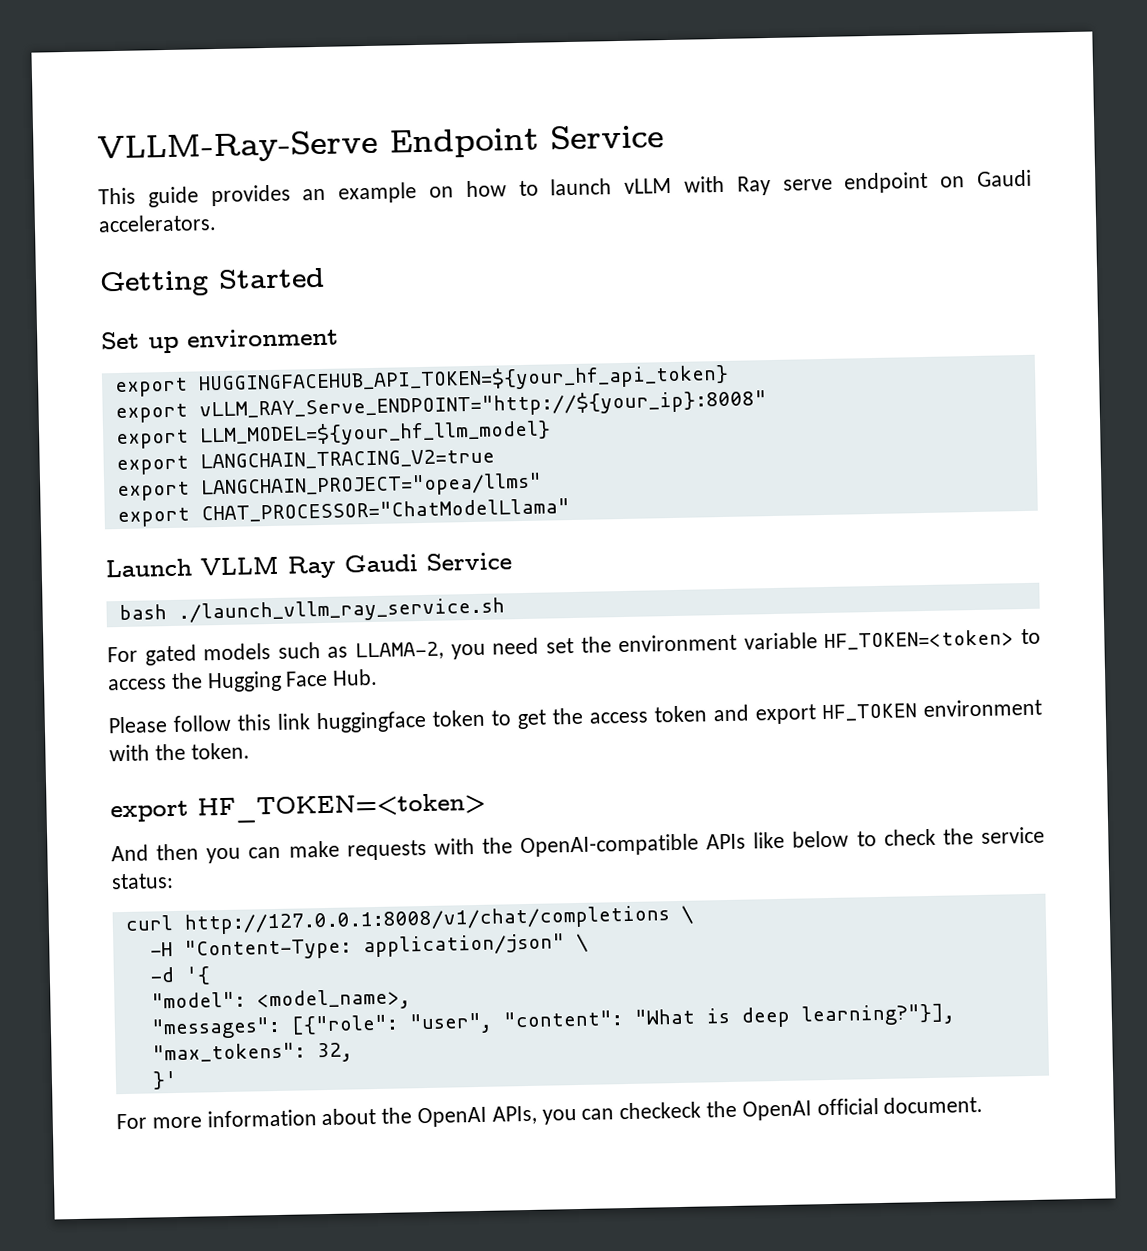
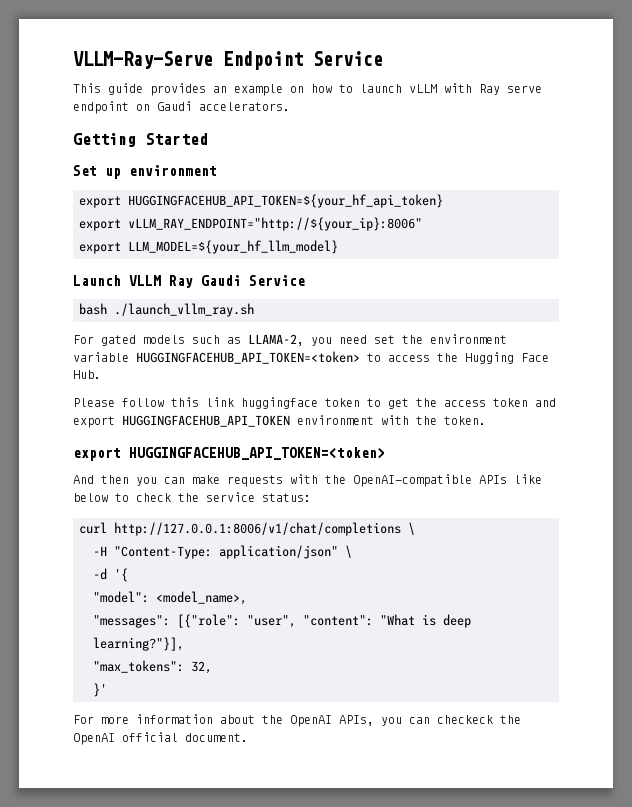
- export vLLM_RAY_Serve_ENDPOINT="http://${your_ip}:8008"
+ export vLLM_RAY_ENDPOINT="http://${your_ip}:8006"
- export LANGCHAIN_TRACING_V2=true
- export LANGCHAIN_PROJECT="opea/llms"
- export CHAT_PROCESSOR="ChatModelLlama"
- bash ./launch_vllm_ray_service.sh
+ bash ./launch_vllm_ray.sh
- For gated models such as LLAMA-2, you need set the environment variable HF_TOKEN=<token> to access the Hugging Face Hub.
+ For gated models such as LLAMA-2, you need set the environment variable HUGGINGFACEHUB_API_TOKEN=<token> to access the Hugging Face Hub.
- Please follow this link huggingface token to get the access token and export HF_TOKEN environment with the token.
+ Please follow this link huggingface token to get the access token and export HUGGINGFACEHUB_API_TOKEN environment with the token.
- export HF_TOKEN=<token>
+ export HUGGINGFACEHUB_API_TOKEN=<token>
- curl http://127.0.0.1:8008/v1/chat/completions \
+ curl http://127.0.0.1:8006/v1/chat/completions \

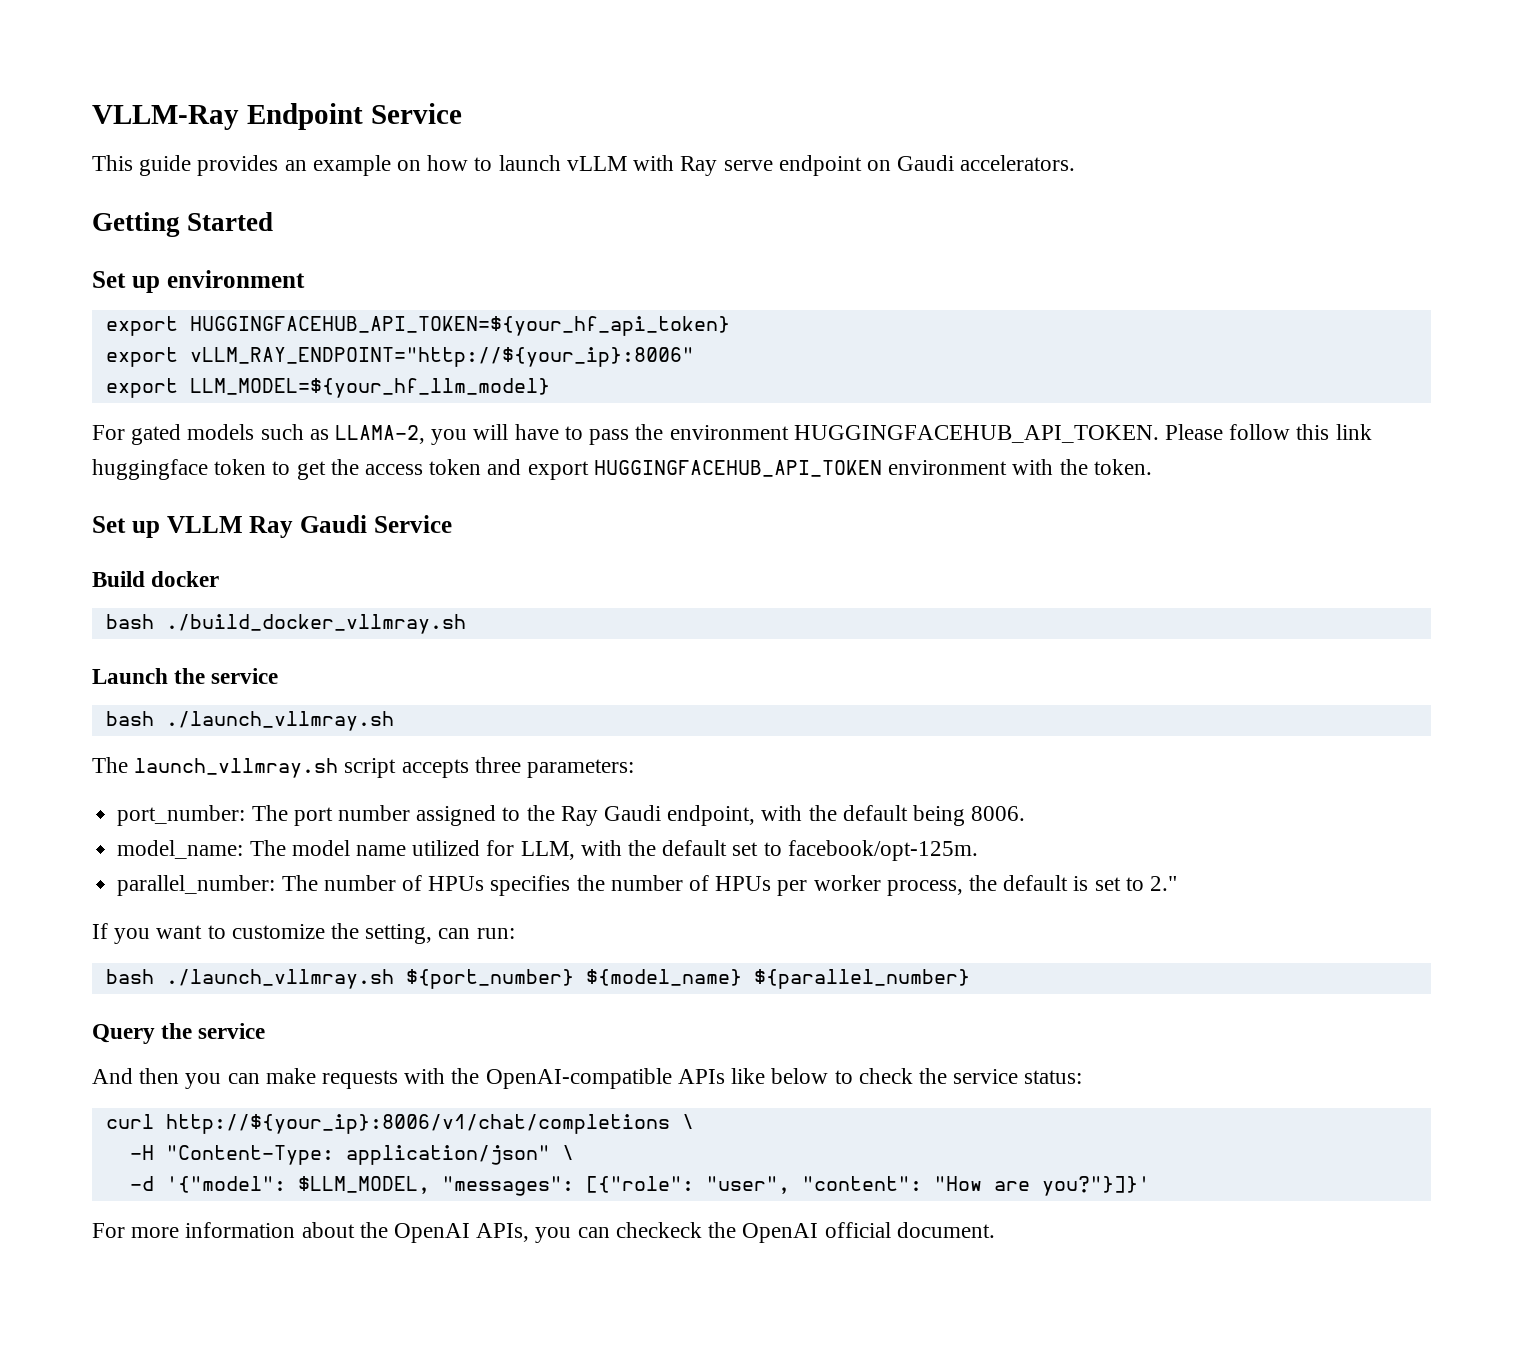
- VLLM-Ray-Serve Endpoint Service
+ VLLM-Ray Endpoint Service
- Launch VLLM Ray Gaudi Service
- bash ./launch_vllm_ray.sh
- For gated models such as LLAMA-2, you need set the environment variable HUGGINGFACEHUB_API_TOKEN=<token> to access the Hugging Face Hub.
- Please follow this link huggingface token to get the access token and export HUGGINGFACEHUB_API_TOKEN environment with the token.
+ For gated models such as LLAMA-2, you will have to pass the environment HUGGINGFACEHUB_API_TOKEN. Please follow this link huggingface token to get the access token and export HUGGINGFACEHUB_API_TOKEN environment with the token.
- export HUGGINGFACEHUB_API_TOKEN=<token>
+ Set up VLLM Ray Gaudi Service
+ Build docker
+ bash ./build_docker_vllmray.sh
+ Launch the service
+ bash ./launch_vllmray.sh
+ The launch_vllmray.sh script accepts three parameters:
+ port_number: The port number assigned to the Ray Gaudi endpoint, with the default being 8006.
+ model_name: The model name utilized for LLM, with the default set to facebook/opt-125m.
+ parallel_number: The number of HPUs specifies the number of HPUs per worker process, the default is set to 2."
+ If you want to customize the setting, can run:
+ bash ./launch_vllmray.sh ${port_number} ${model_name} ${parallel_number}
+ Query the service
- curl http://127.0.0.1:8006/v1/chat/completions \
+ curl http://${your_ip}:8006/v1/chat/completions \
- -d '{
- "model": <model_name>,
- "messages": [{"role": "user", "content": "What is deep learning?"}],
- "max_tokens": 32,
- }'
+ -d '{"model": $LLM_MODEL, "messages": [{"role": "user", "content": "How are you?"}]}'

